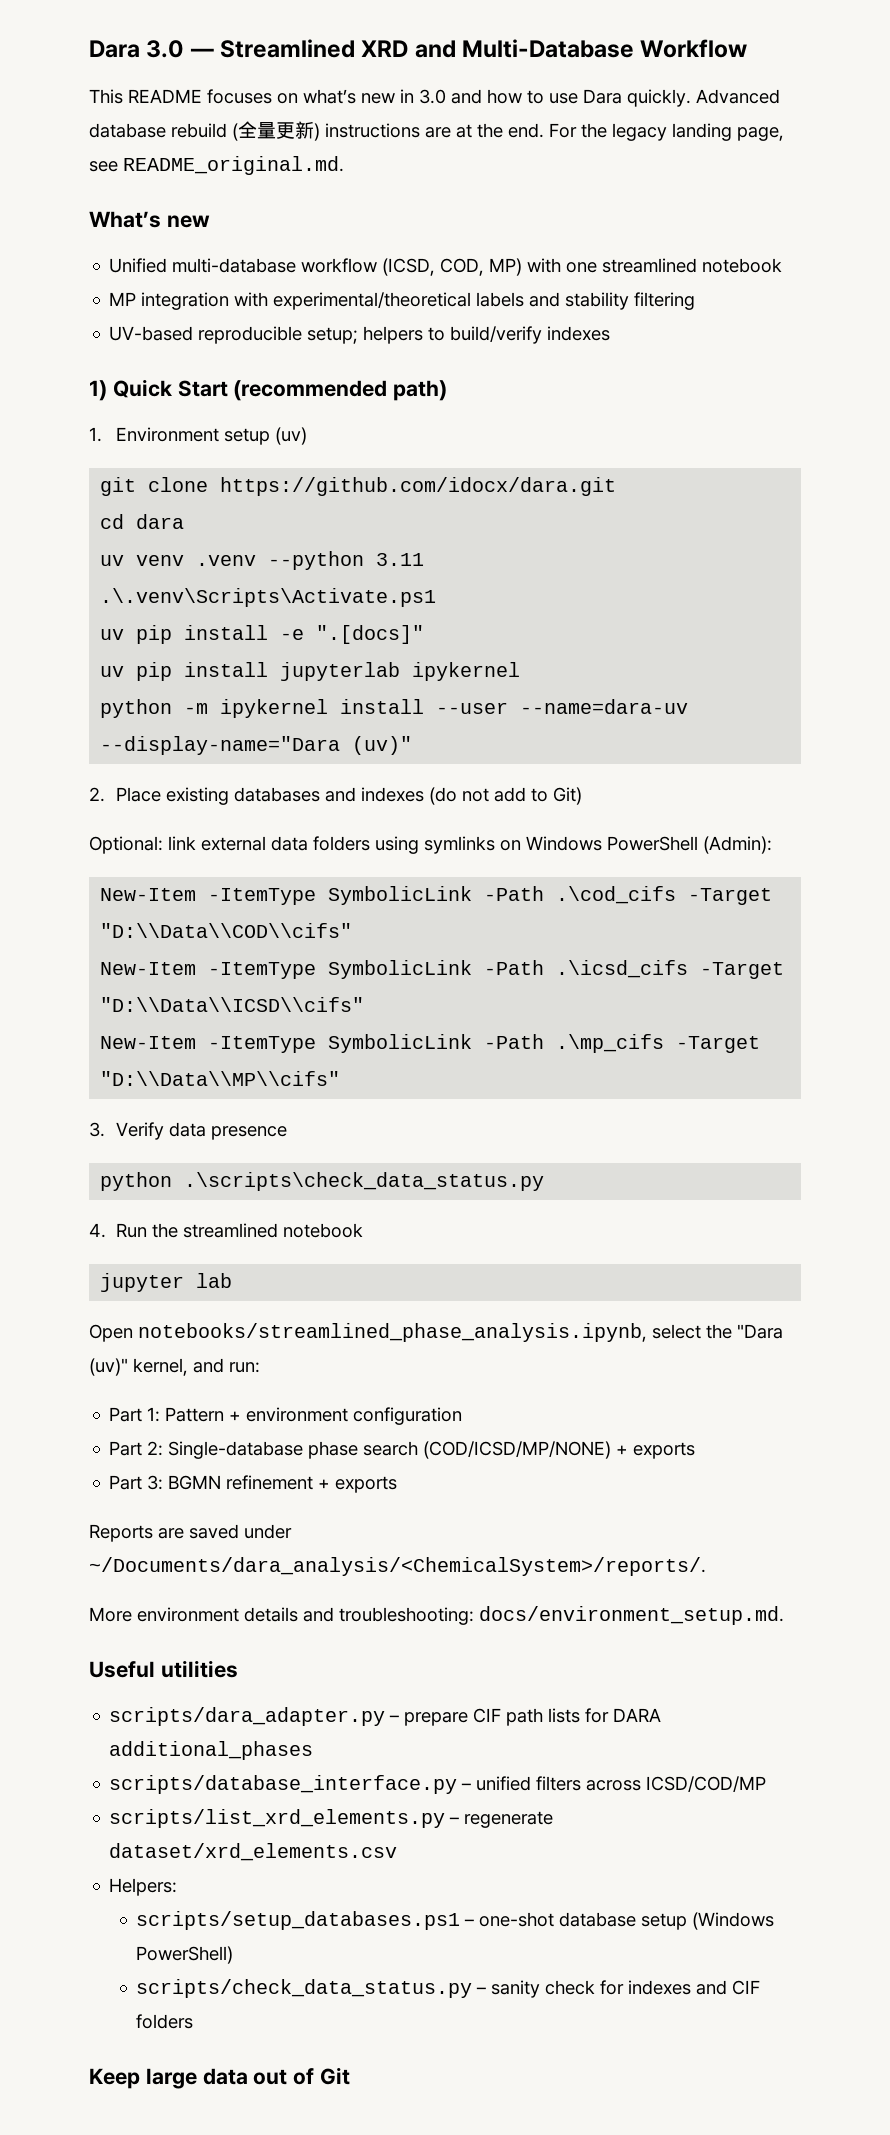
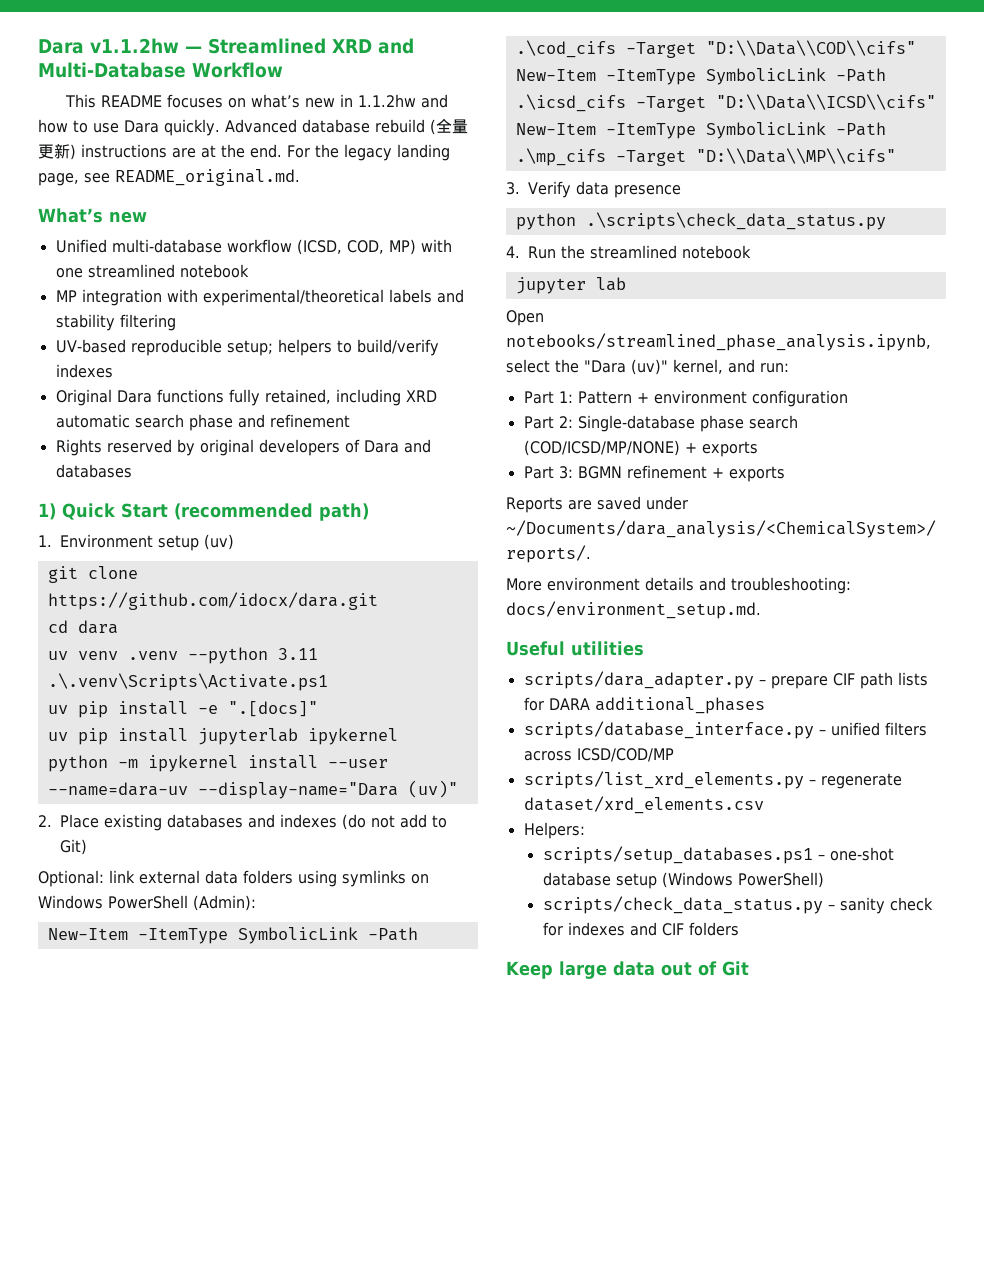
- Dara 3.0 — Streamlined XRD and Multi-Database Workflow
+ Dara v1.1.2hw — Streamlined XRD and Multi-Database Workflow
- This README focuses on what’s new in 3.0 and how to use Dara quickly.
+ This README focuses on what’s new in 1.1.2hw and how to use Dara quickly.
+ Original Dara functions fully retained, including XRD automatic search phase and refinement
+ Rights reserved by original developers of Dara and databases

